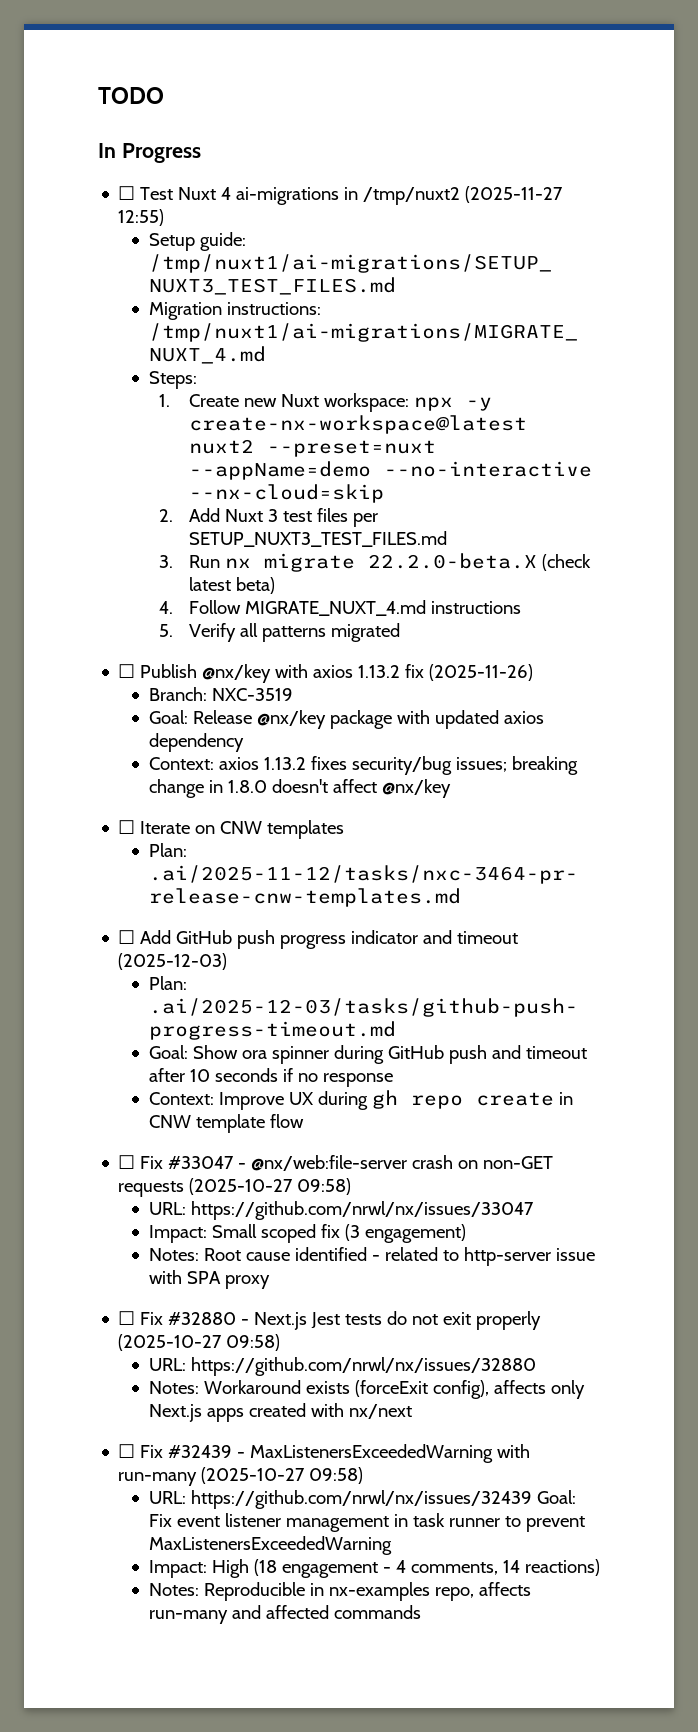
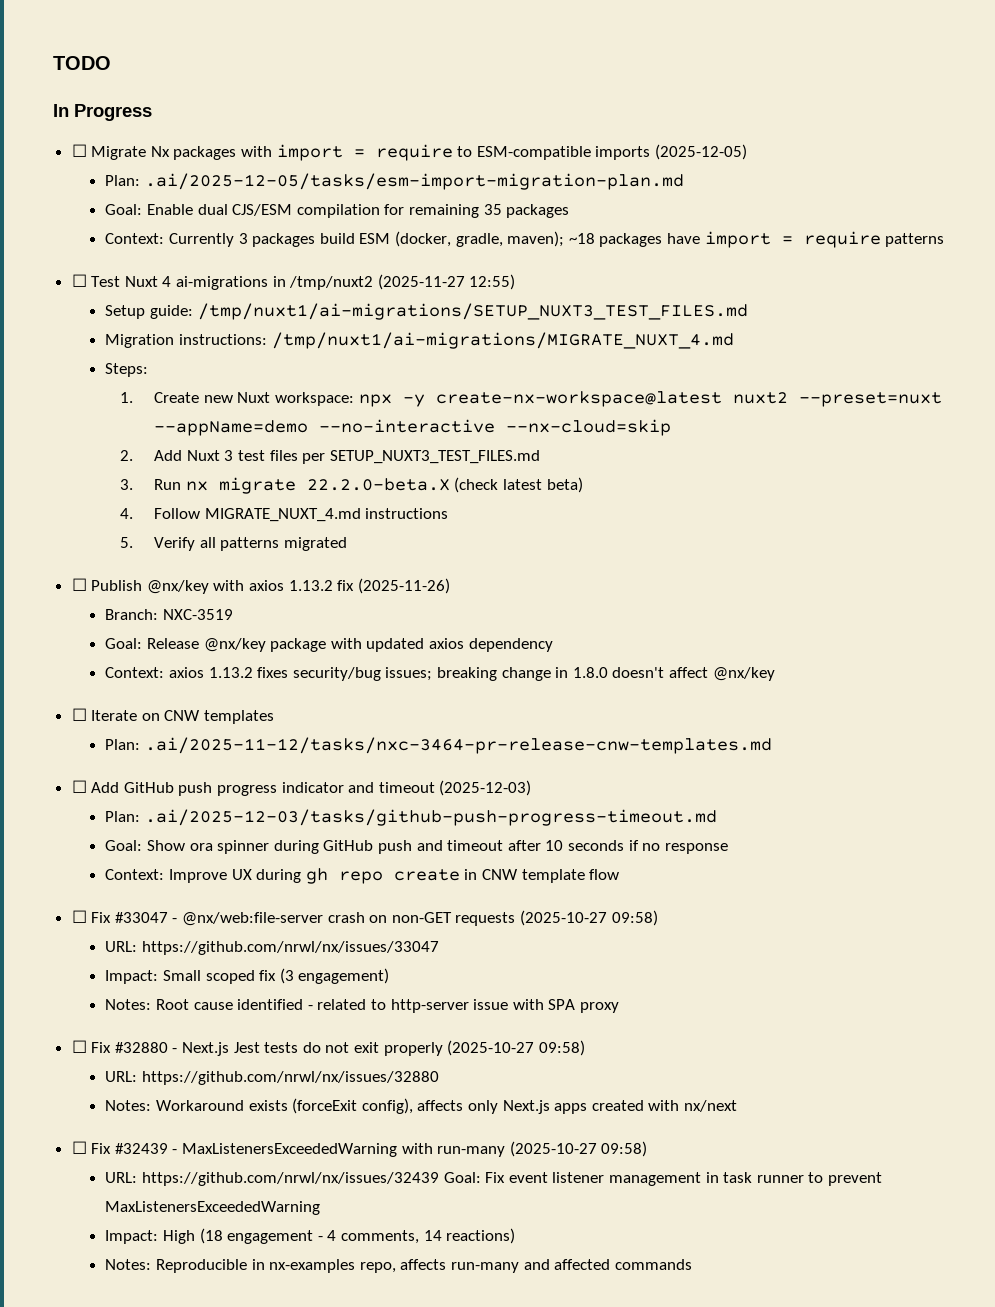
+ ☐ Migrate Nx packages with import = require to ESM-compatible imports (2025-12-05)
+ Plan: .ai/2025-12-05/tasks/esm-import-migration-plan.md
+ Goal: Enable dual CJS/ESM compilation for remaining 35 packages
+ Context: Currently 3 packages build ESM (docker, gradle, maven); ~18 packages have import = require patterns

